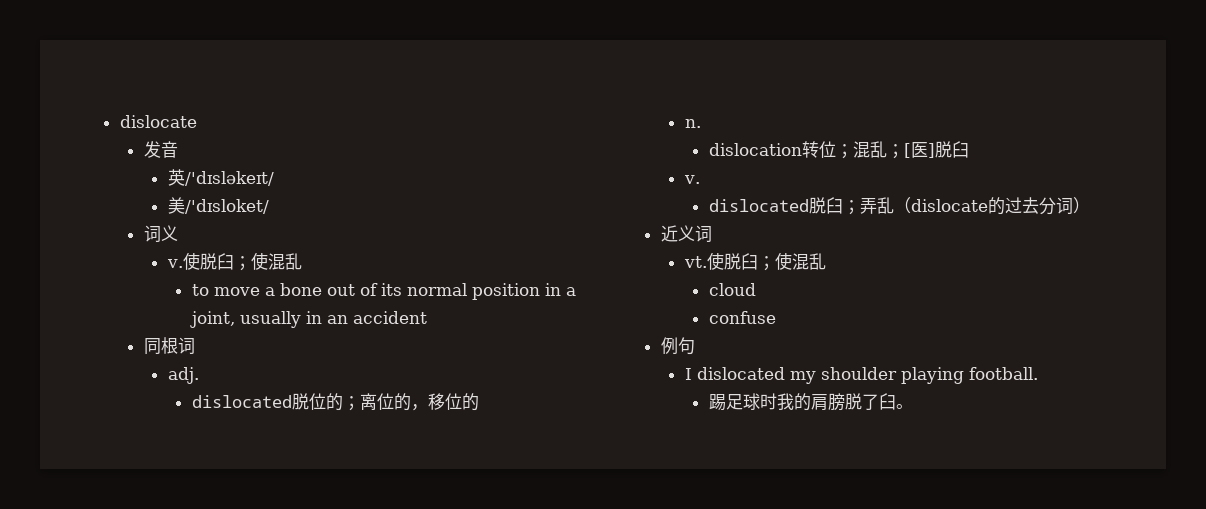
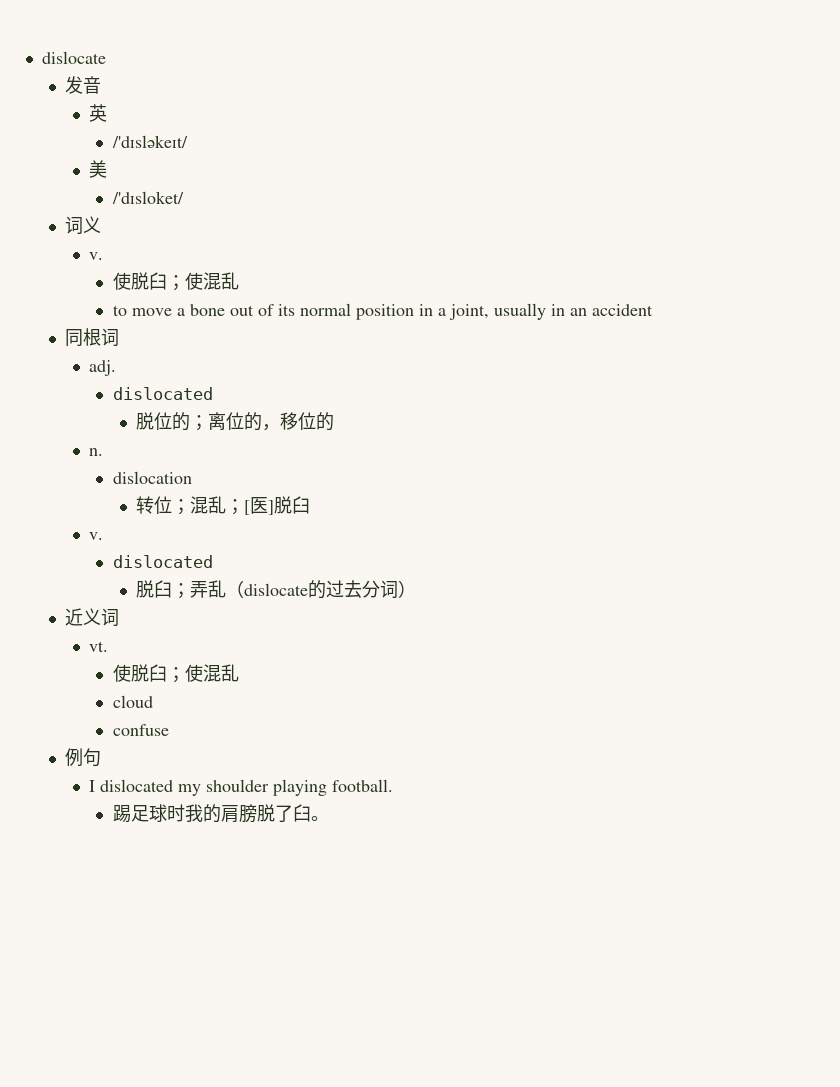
- 英/'dɪsləkeɪt/
+ 英
+ /'dɪsləkeɪt/
- 美/'dɪsloket/
+ 美
+ /'dɪsloket/
  词义
- v.使脱臼；使混乱
+ v.
+ 使脱臼；使混乱
  adj.
- dislocated脱位的；离位的，移位的
+ dislocated
+ 脱位的；离位的，移位的
- dislocation转位；混乱；[医]脱臼
+ dislocation
+ 转位；混乱；[医]脱臼
  v.
- dislocated脱臼；弄乱（dislocate的过去分词）
+ dislocated
+ 脱臼；弄乱（dislocate的过去分词）
- vt.使脱臼；使混乱
+ vt.
+ 使脱臼；使混乱

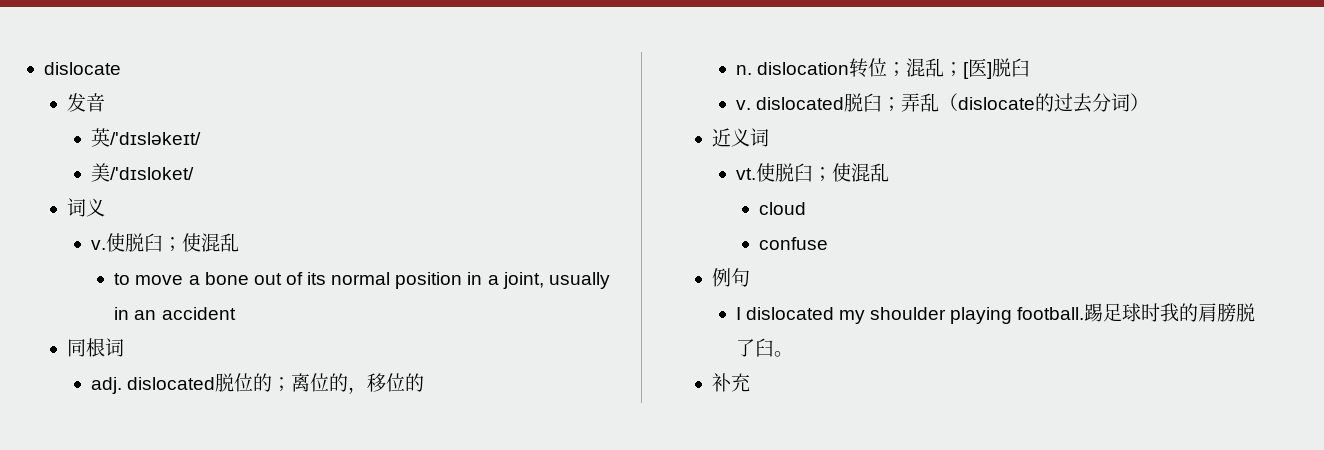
- 英
- /'dɪsləkeɪt/
+ 英/'dɪsləkeɪt/
- 美
- /'dɪsloket/
+ 美/'dɪsloket/
  词义
- v.
- 使脱臼；使混乱
+ v.使脱臼；使混乱
- adj.
- dislocated
- 脱位的；离位的，移位的
+ adj. dislocated脱位的；离位的，移位的
- n.
- dislocation
- 转位；混乱；[医]脱臼
- v.
- dislocated
- 脱臼；弄乱（dislocate的过去分词）
+ n. dislocation转位；混乱；[医]脱臼
+ v. dislocated脱臼；弄乱（dislocate的过去分词）
- vt.
- 使脱臼；使混乱
+ vt.使脱臼；使混乱
- I dislocated my shoulder playing football.
- 踢足球时我的肩膀脱了臼。
+ I dislocated my shoulder playing football.踢足球时我的肩膀脱了臼。
+ 补充

